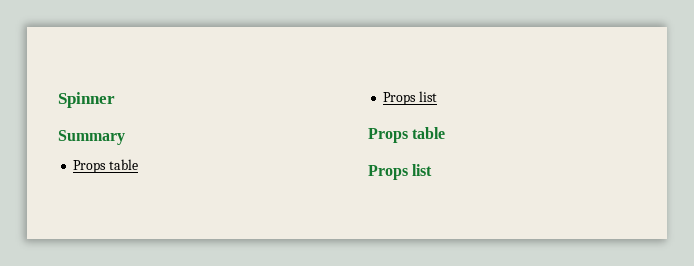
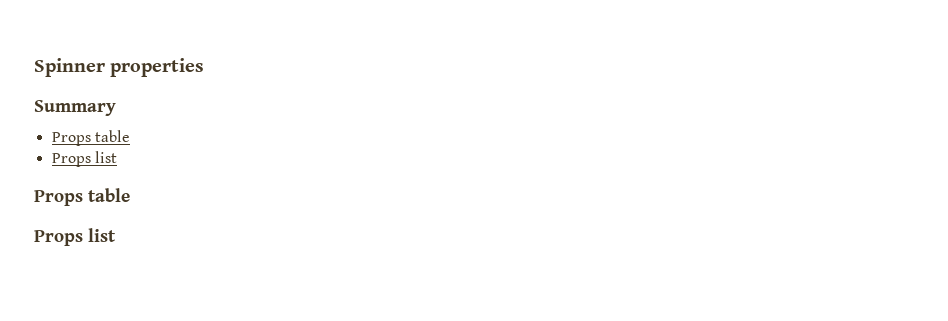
- Spinner
+ Spinner properties

